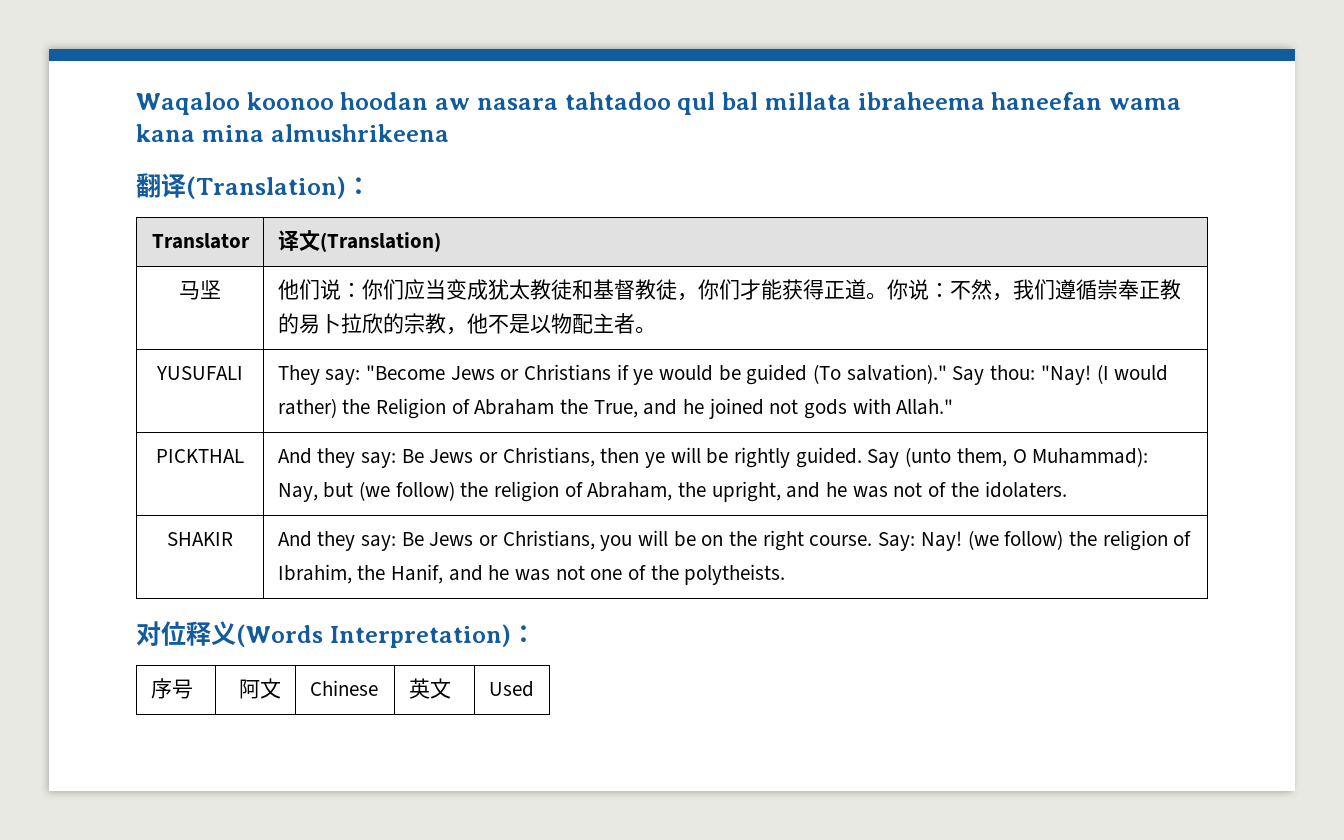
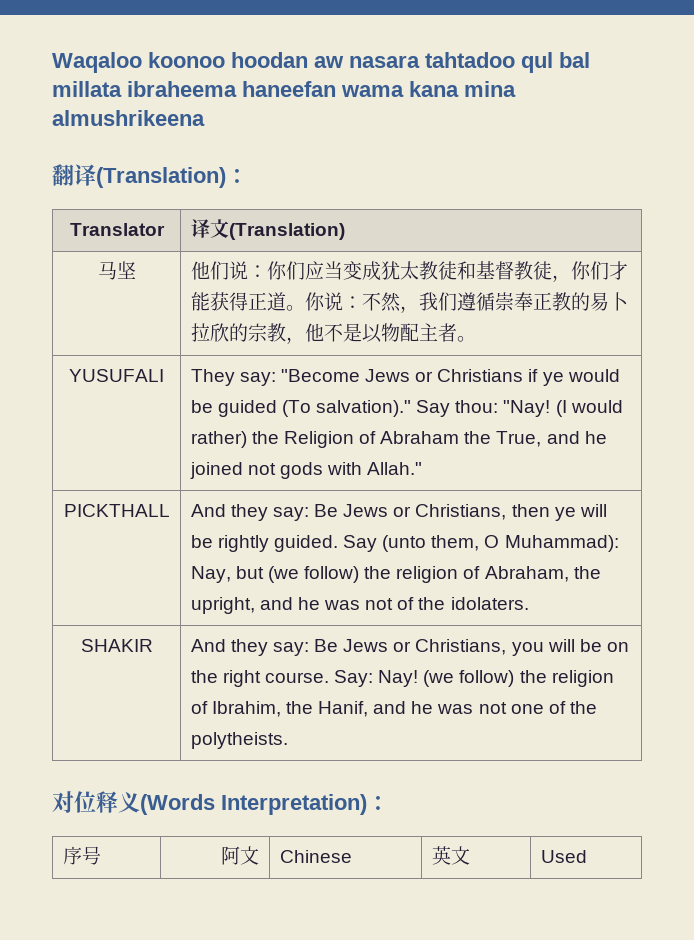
- PICKTHAL | And they say: Be Jews or Christians, then ye will be rightly guided. Say (unto them, O Muhammad): Nay, but (we follow) the religion of Abraham, the upright, and he was not of the idolaters.
+ PICKTHALL | And they say: Be Jews or Christians, then ye will be rightly guided. Say (unto them, O Muhammad): Nay, but (we follow) the religion of Abraham, the upright, and he was not of the idolaters.

